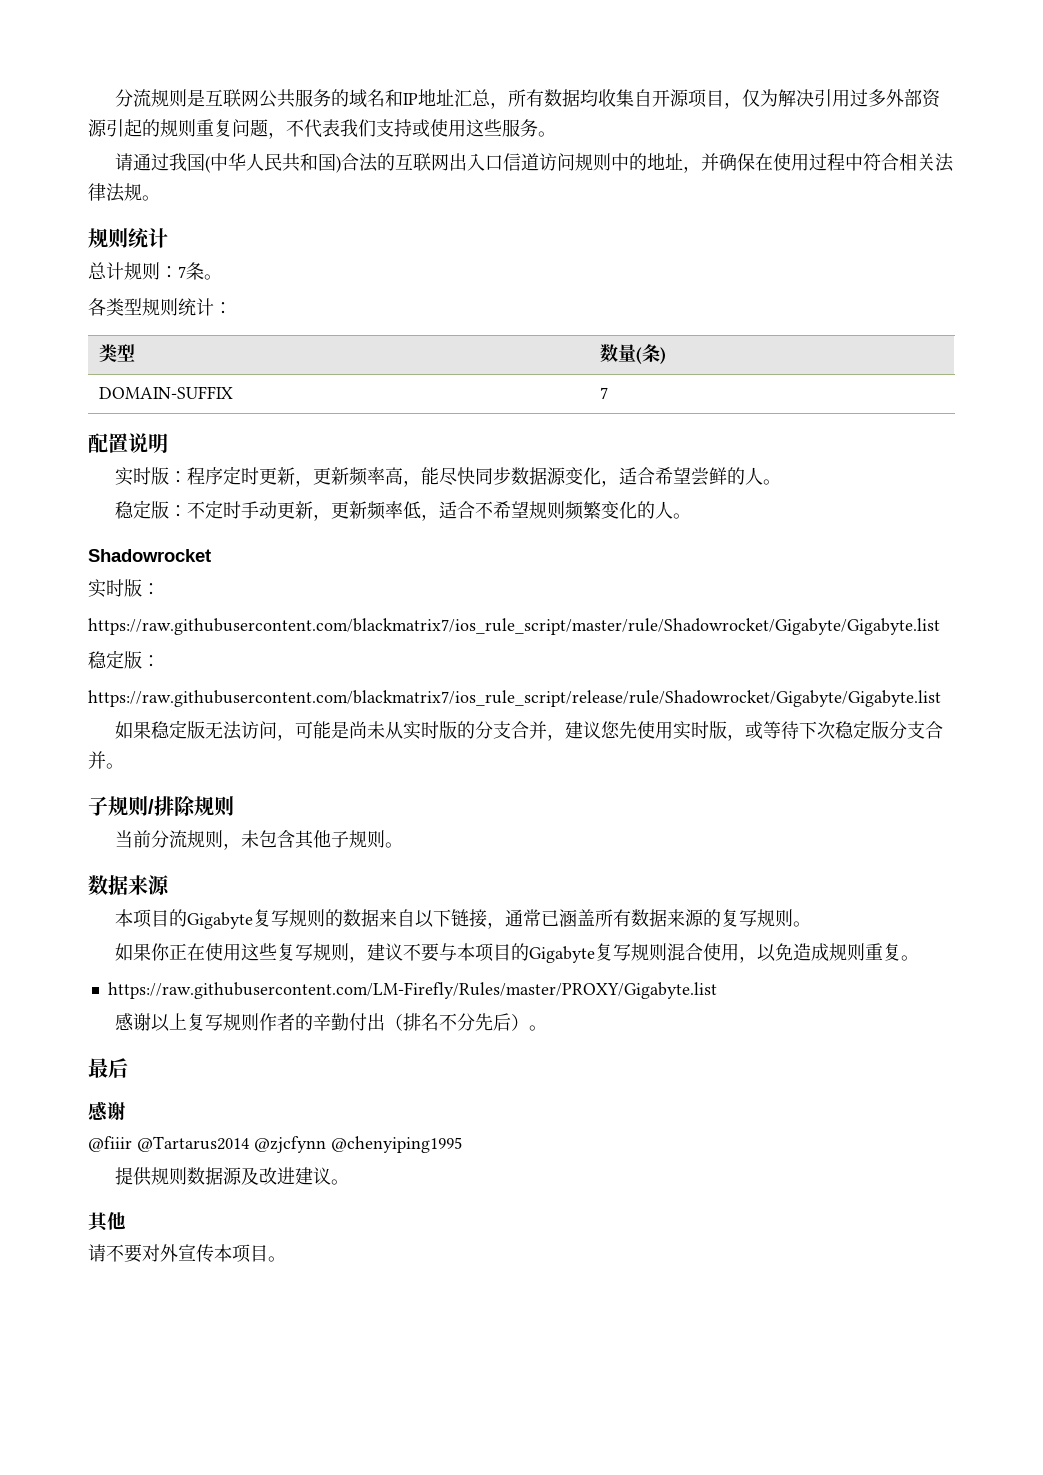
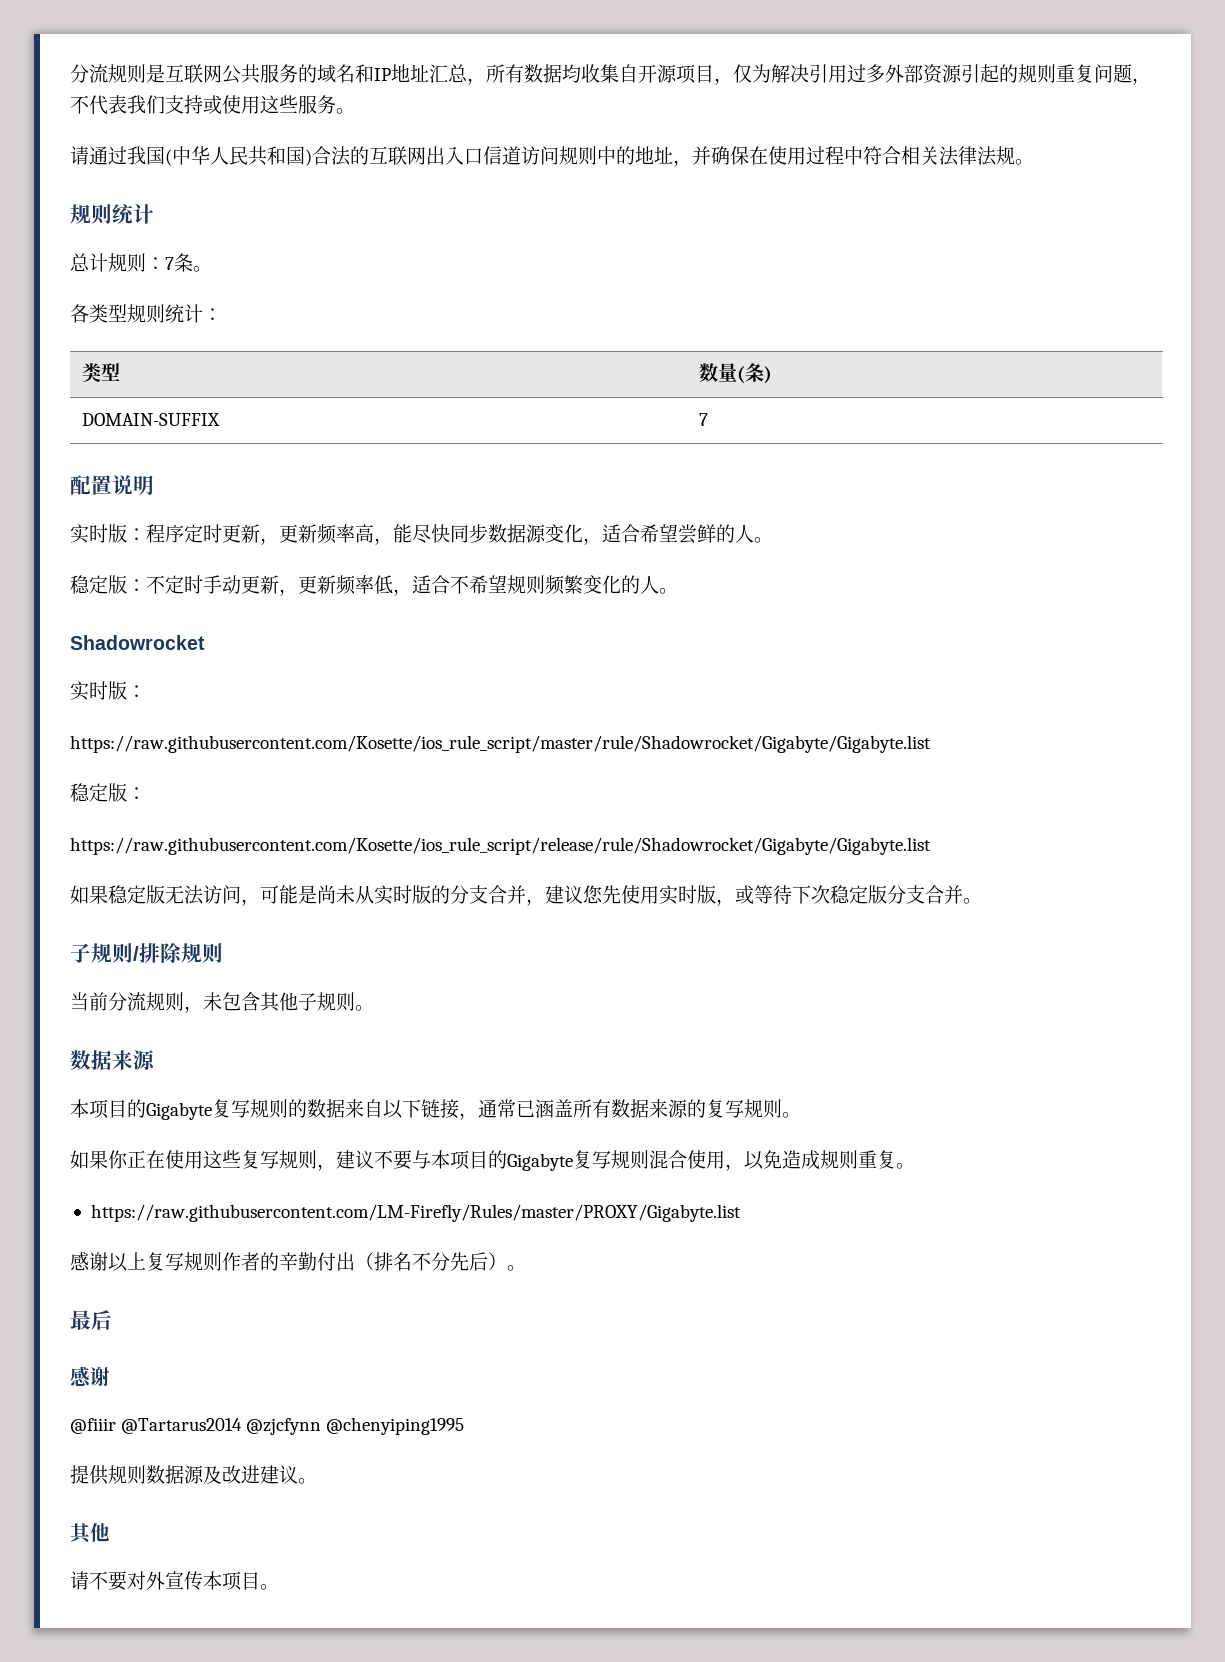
- https://raw.githubusercontent.com/blackmatrix7/ios_rule_script/master/rule/Shadowrocket/Gigabyte/Gigabyte.list
+ https://raw.githubusercontent.com/Kosette/ios_rule_script/master/rule/Shadowrocket/Gigabyte/Gigabyte.list
- https://raw.githubusercontent.com/blackmatrix7/ios_rule_script/release/rule/Shadowrocket/Gigabyte/Gigabyte.list
+ https://raw.githubusercontent.com/Kosette/ios_rule_script/release/rule/Shadowrocket/Gigabyte/Gigabyte.list

